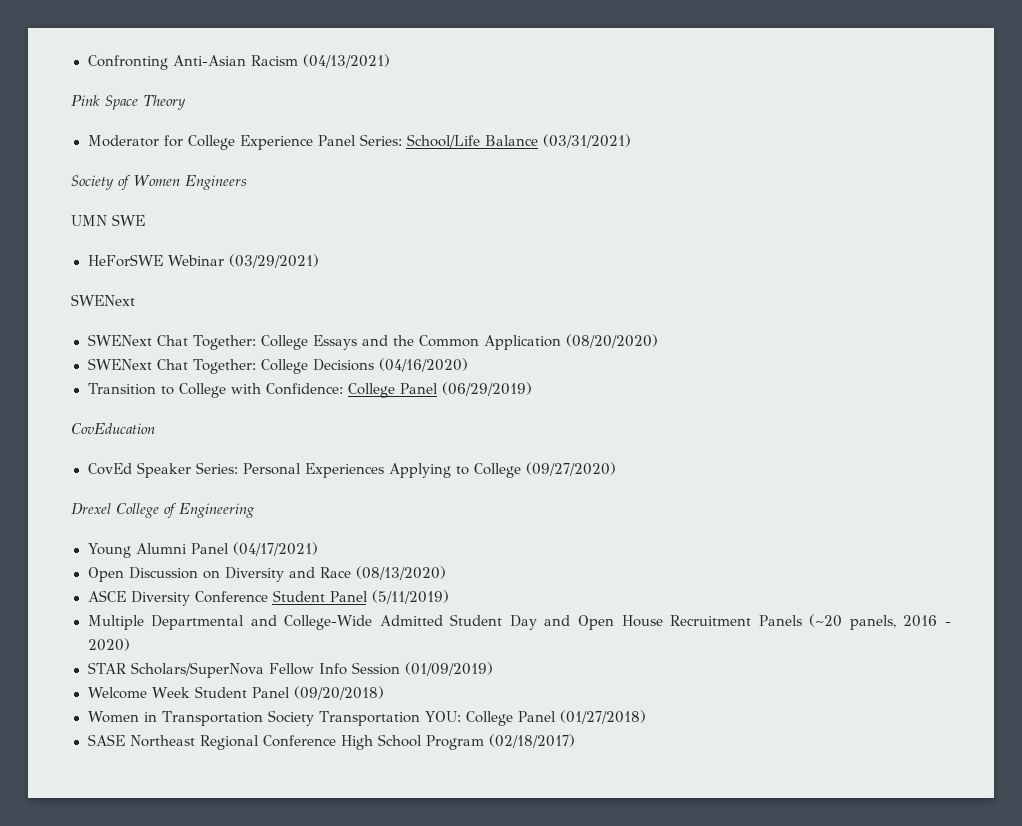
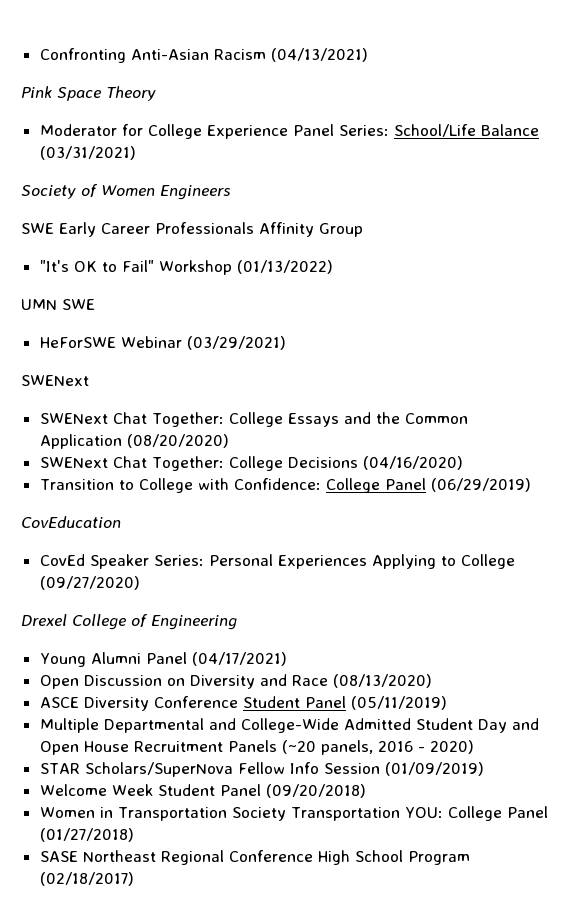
+ SWE Early Career Professionals Affinity Group
+ "It's OK to Fail" Workshop (01/13/2022)
- ASCE Diversity Conference Student Panel (5/11/2019)
+ ASCE Diversity Conference Student Panel (05/11/2019)

